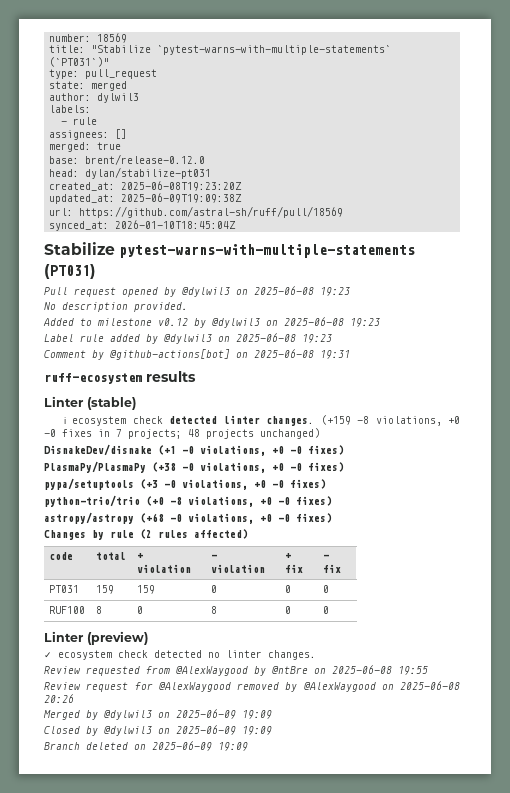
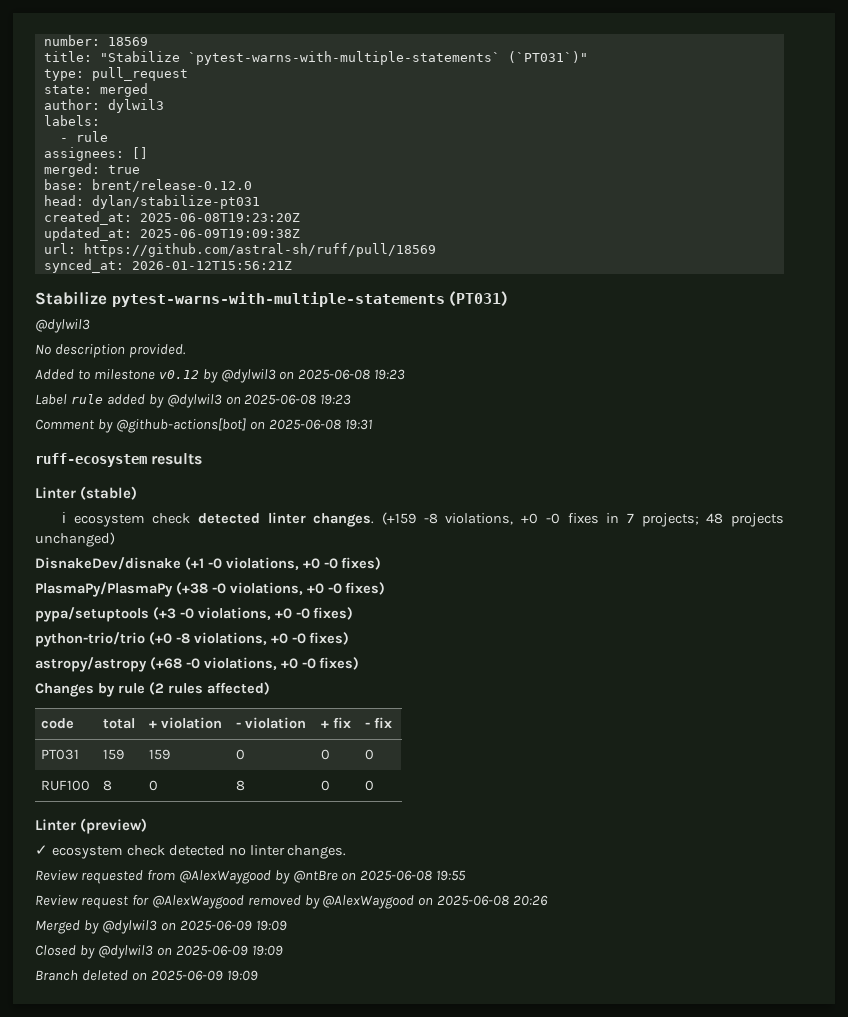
- synced_at: 2026-01-10T18:45:04Z
+ synced_at: 2026-01-12T15:56:21Z
  Stabilize pytest-warns-with-multiple-statements (PT031)
- Pull request opened by @dylwil3 on 2025-06-08 19:23
+ @dylwil3

